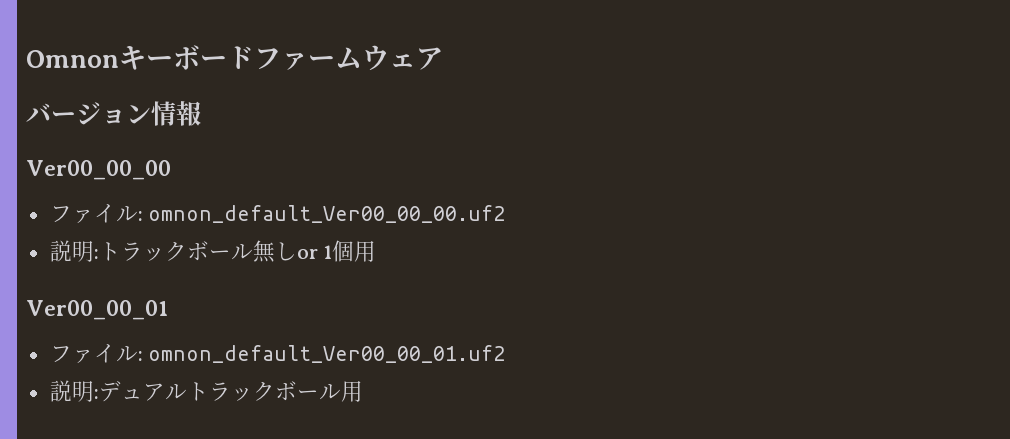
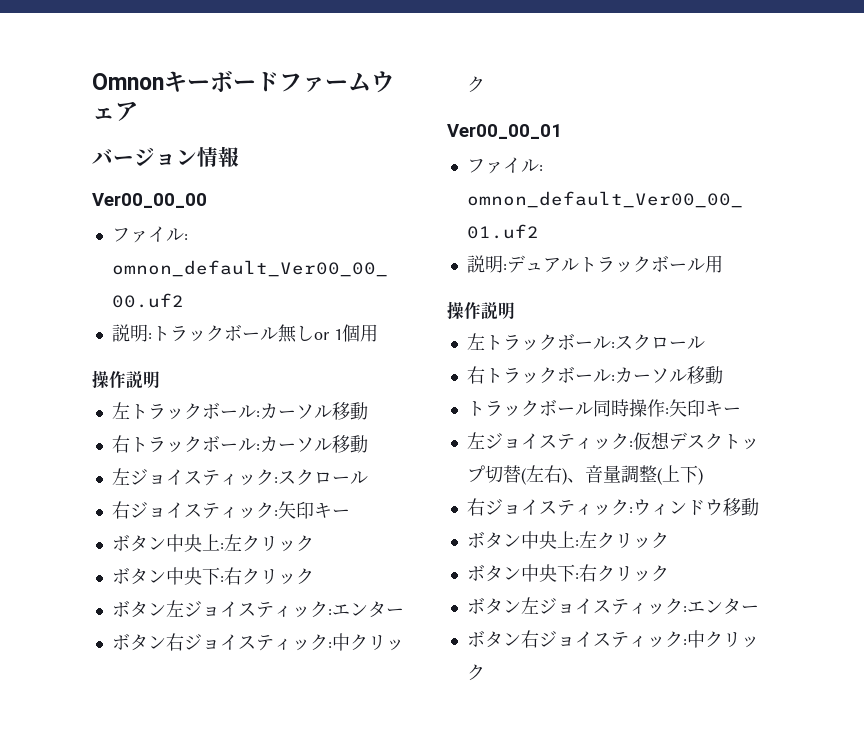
  説明:トラックボール無しor 1個用
+ 操作説明
+ 左トラックボール:カーソル移動
+ 右トラックボール:カーソル移動
+ 左ジョイスティック:スクロール
+ 右ジョイスティック:矢印キー
+ ボタン中央上:左クリック
+ ボタン中央下:右クリック
+ ボタン左ジョイスティック:エンター
+ ボタン右ジョイスティック:中クリック
  説明:デュアルトラックボール用
+ 操作説明
+ 左トラックボール:スクロール
+ 右トラックボール:カーソル移動
+ トラックボール同時操作:矢印キー
+ 左ジョイスティック:仮想デスクトップ切替(左右)、音量調整(上下)
+ 右ジョイスティック:ウィンドウ移動
+ ボタン中央上:左クリック
+ ボタン中央下:右クリック
+ ボタン左ジョイスティック:エンター
+ ボタン右ジョイスティック:中クリック

